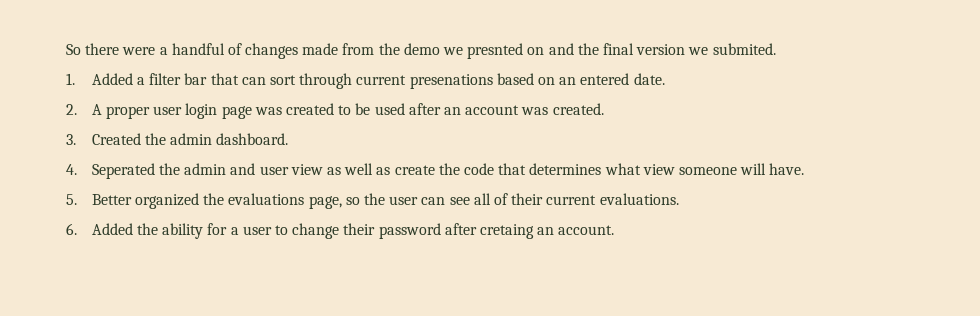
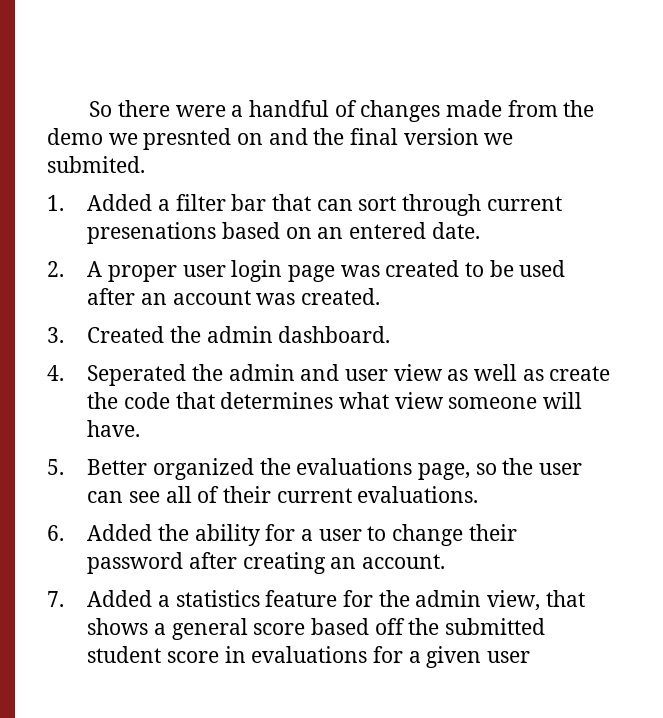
- 6. Added the ability for a user to change their password after cretaing an account.
+ 6. Added the ability for a user to change their password after creating an account.
+ 7. Added a statistics feature for the admin view, that shows a general score based off the submitted student score in evaluations for a given user

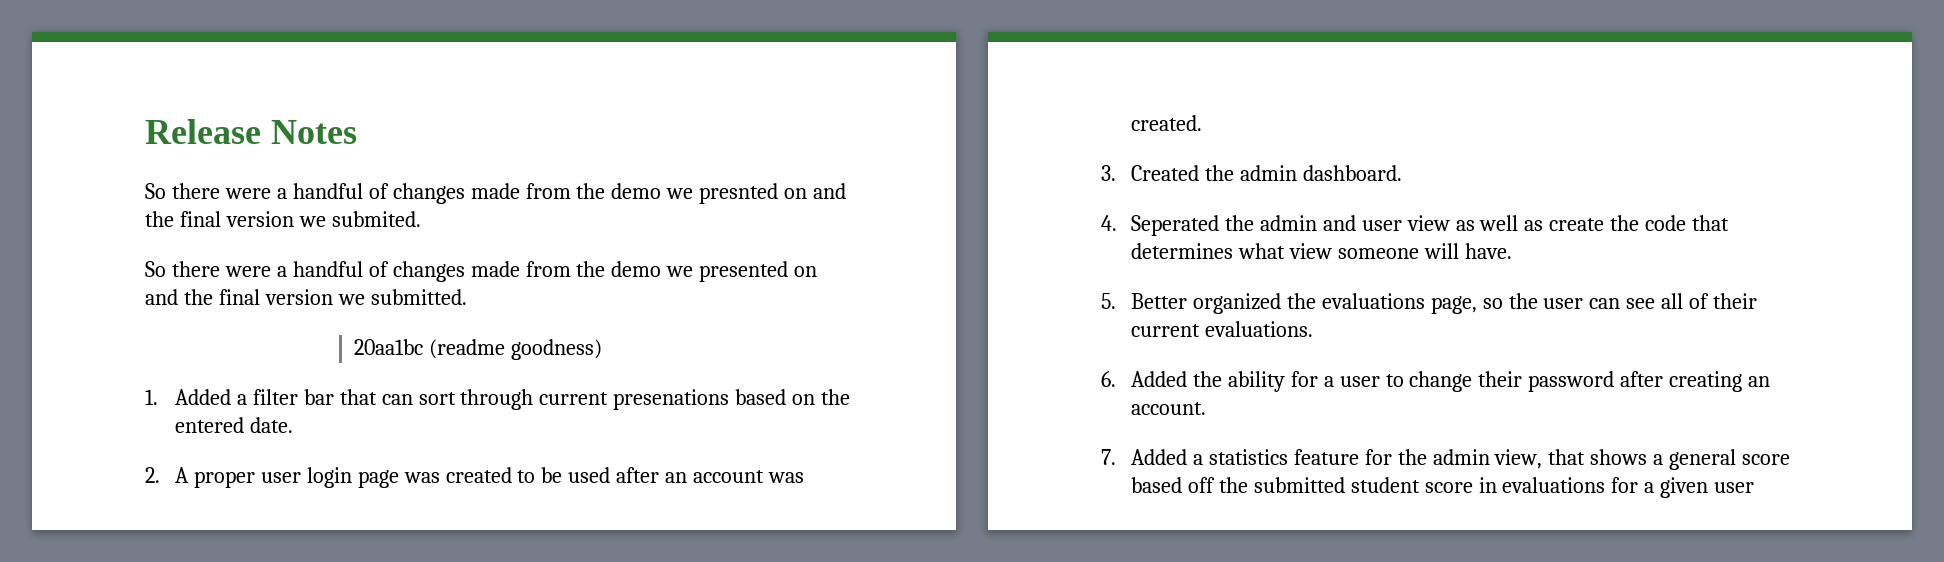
+ Release Notes
+ So there were a handful of changes made from the demo we presented on and the final version we submitted.
+ 20aa1bc (readme goodness)
- 1. Added a filter bar that can sort through current presenations based on an entered date.
+ 1. Added a filter bar that can sort through current presenations based on the entered date.

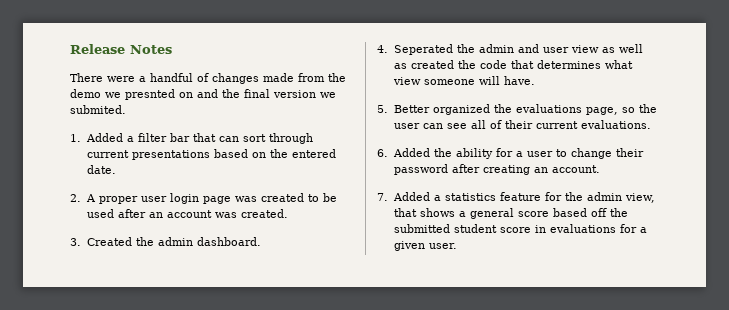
- So there were a handful of changes made from the demo we presnted on and the final version we submited.
+ There were a handful of changes made from the demo we presnted on and the final version we submited.
- So there were a handful of changes made from the demo we presented on and the final version we submitted.
- 20aa1bc (readme goodness)
- 1. Added a filter bar that can sort through current presenations based on the entered date.
+ 1. Added a filter bar that can sort through current presentations based on the entered date.
- 4. Seperated the admin and user view as well as create the code that determines what view someone will have.
+ 4. Seperated the admin and user view as well as created the code that determines what view someone will have.
- 7. Added a statistics feature for the admin view, that shows a general score based off the submitted student score in evaluations for a given user
+ 7. Added a statistics feature for the admin view, that shows a general score based off the submitted student score in evaluations for a given user.

